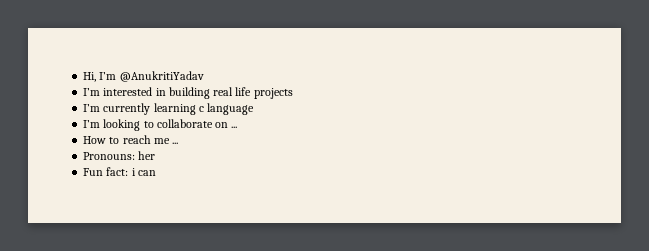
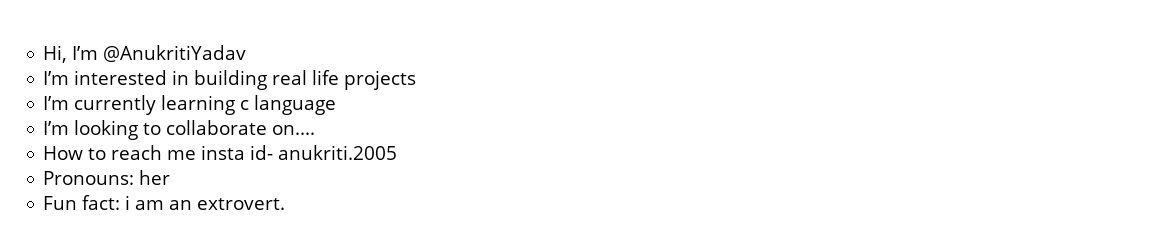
- I’m looking to collaborate on ...
+ I’m looking to collaborate on....
- How to reach me ...
+ How to reach me insta id- anukriti.2005
- Fun fact: i can
+ Fun fact: i am an extrovert.

